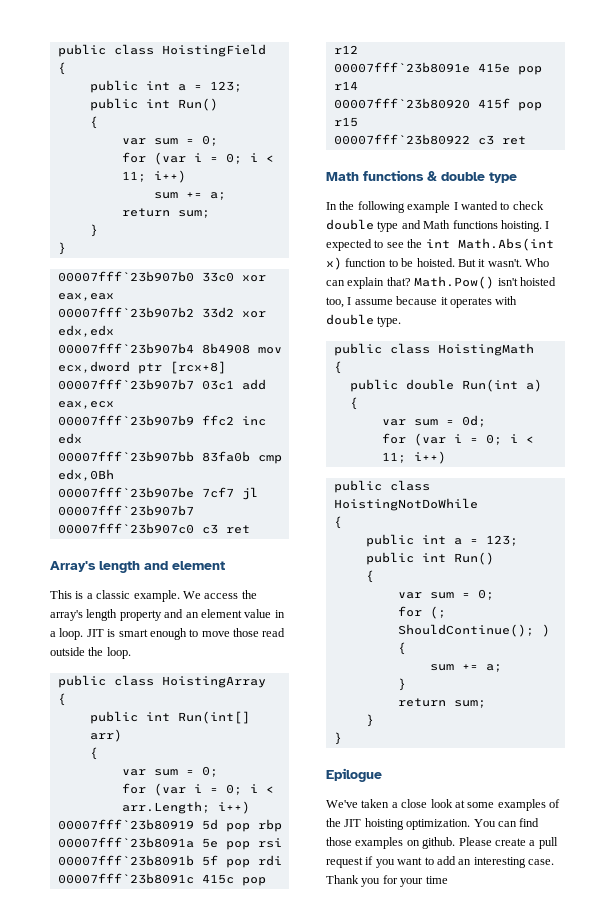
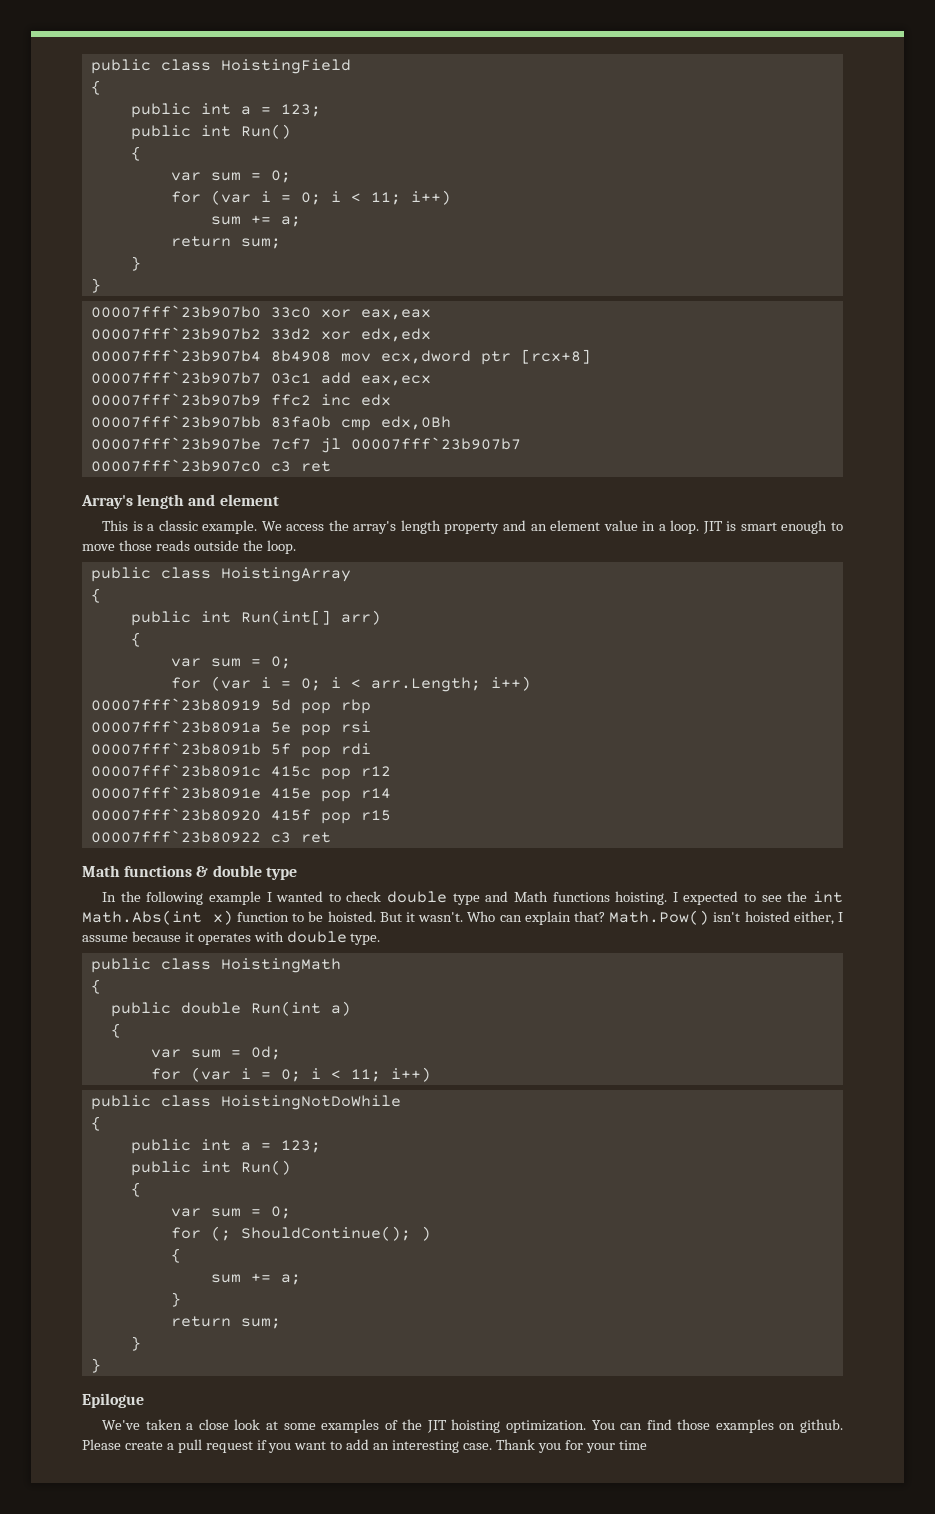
- JIT is smart enough to move those read outside the loop.
+ JIT is smart enough to move those reads outside the loop.
- Math.Pow() isn't hoisted too, I assume because it operates with double type.
+ Math.Pow() isn't hoisted either, I assume because it operates with double type.

